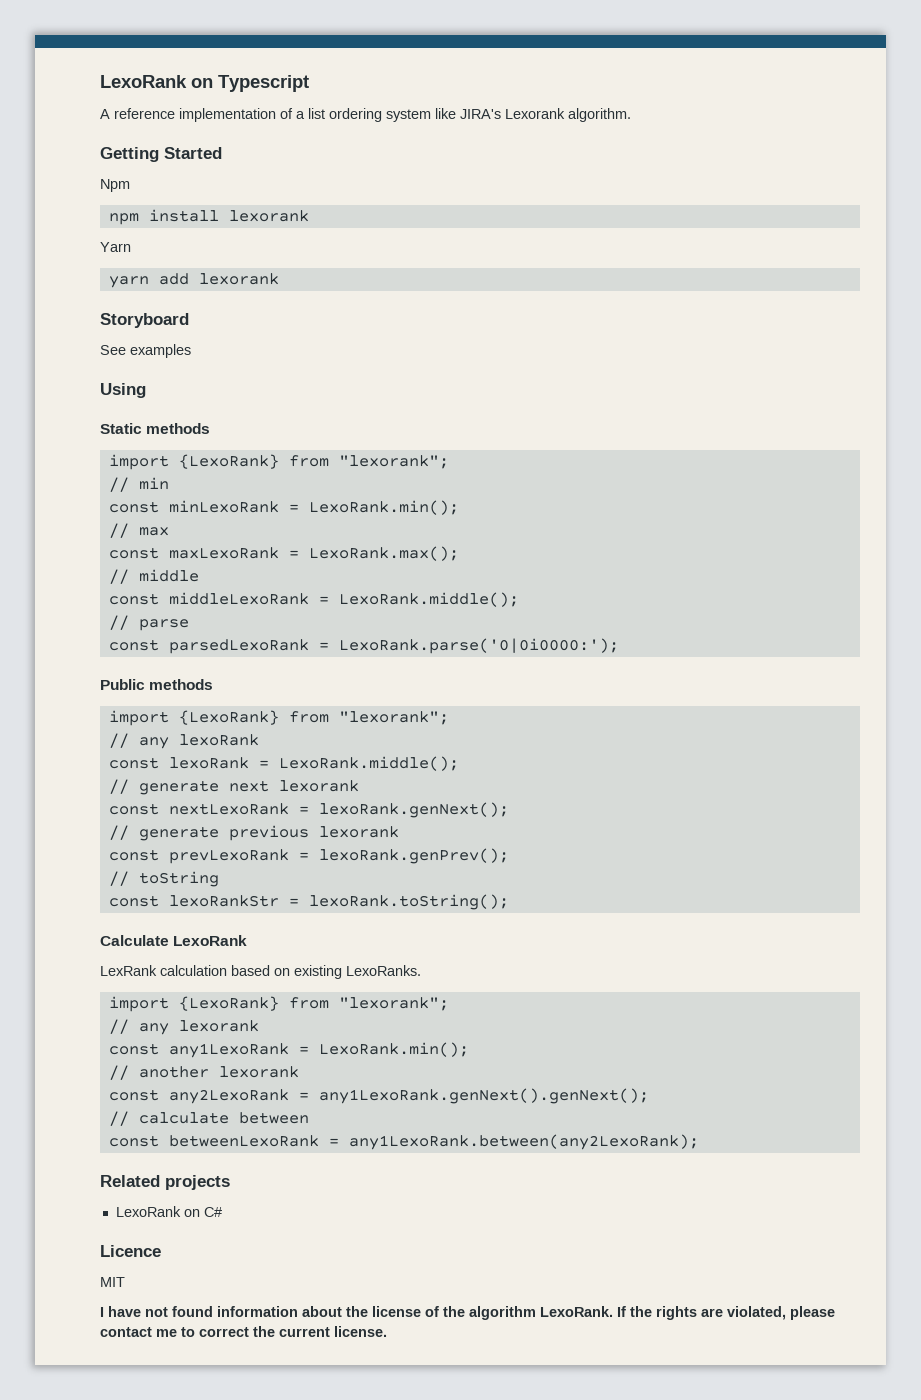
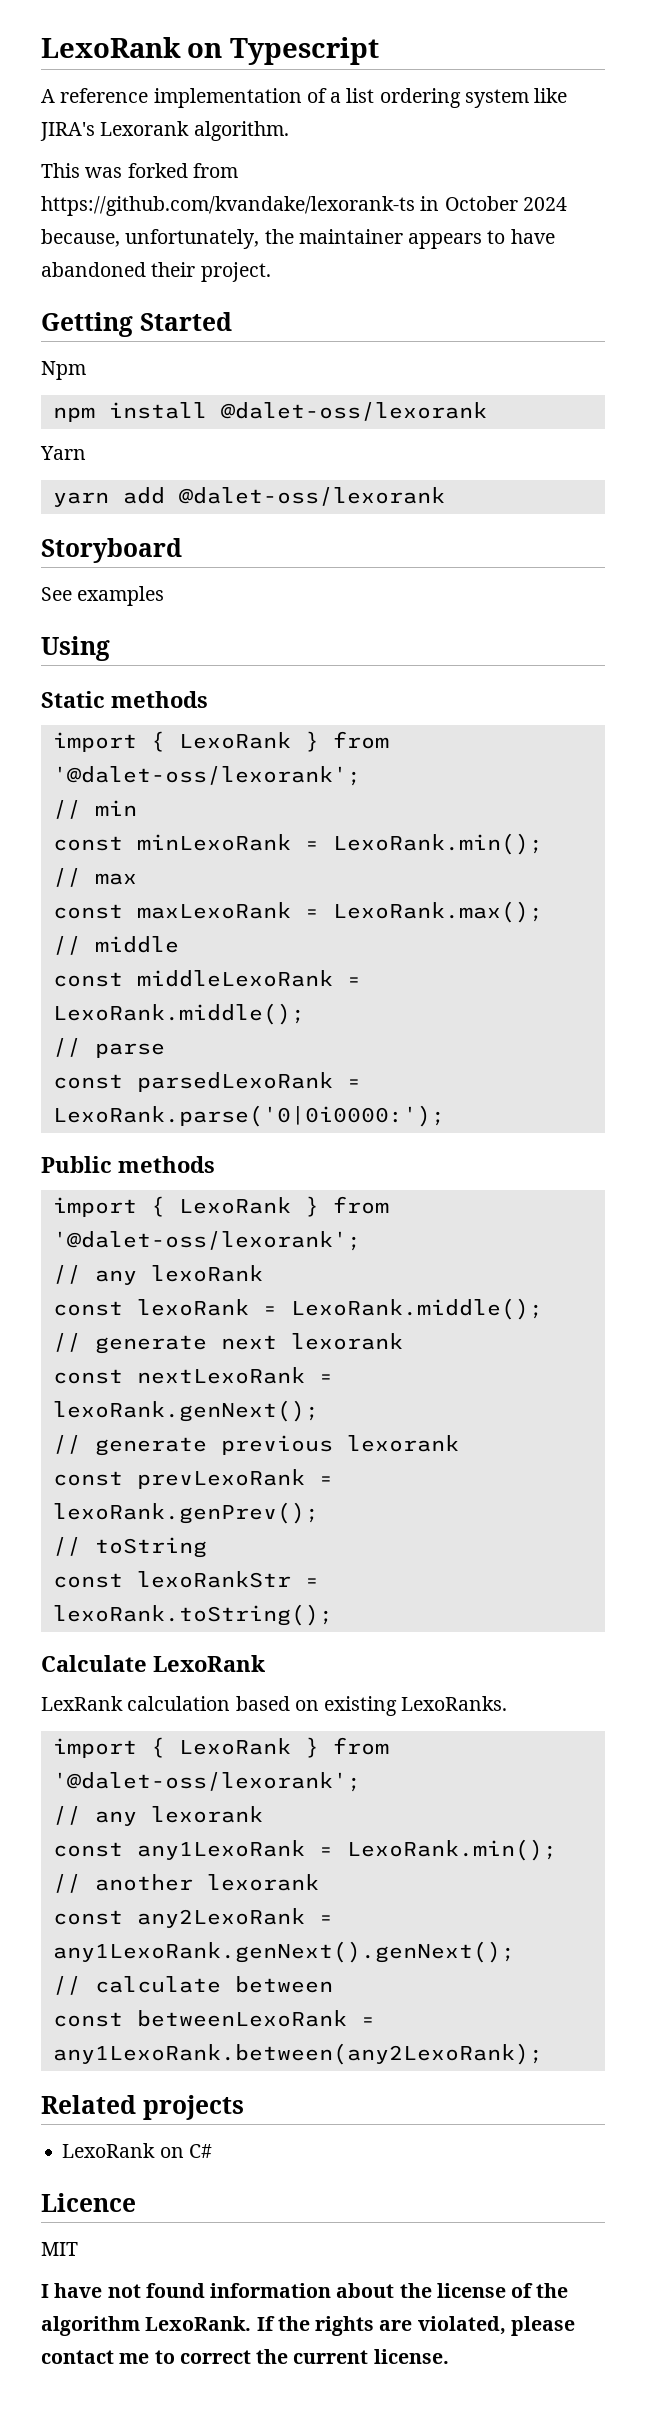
+ This was forked from https://github.com/kvandake/lexorank-ts in October 2024 because, unfortunately, the maintainer appears to have abandoned their project.
- npm install lexorank
+ npm install @dalet-oss/lexorank
- yarn add lexorank
+ yarn add @dalet-oss/lexorank
  Static methods
- import {LexoRank} from "lexorank";
+ import { LexoRank } from '@dalet-oss/lexorank';
  Public methods
- import {LexoRank} from "lexorank";
+ import { LexoRank } from '@dalet-oss/lexorank';
  LexRank calculation based on existing LexoRanks.
- import {LexoRank} from "lexorank";
+ import { LexoRank } from '@dalet-oss/lexorank';

